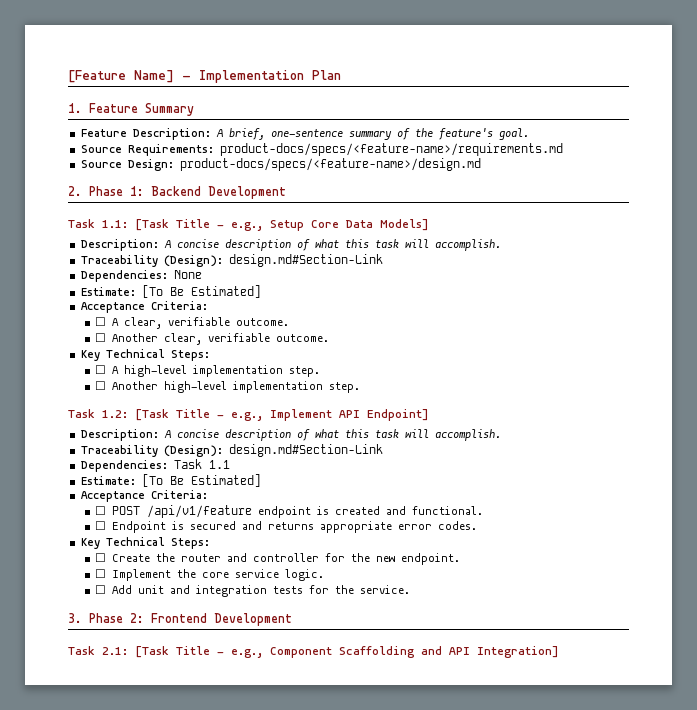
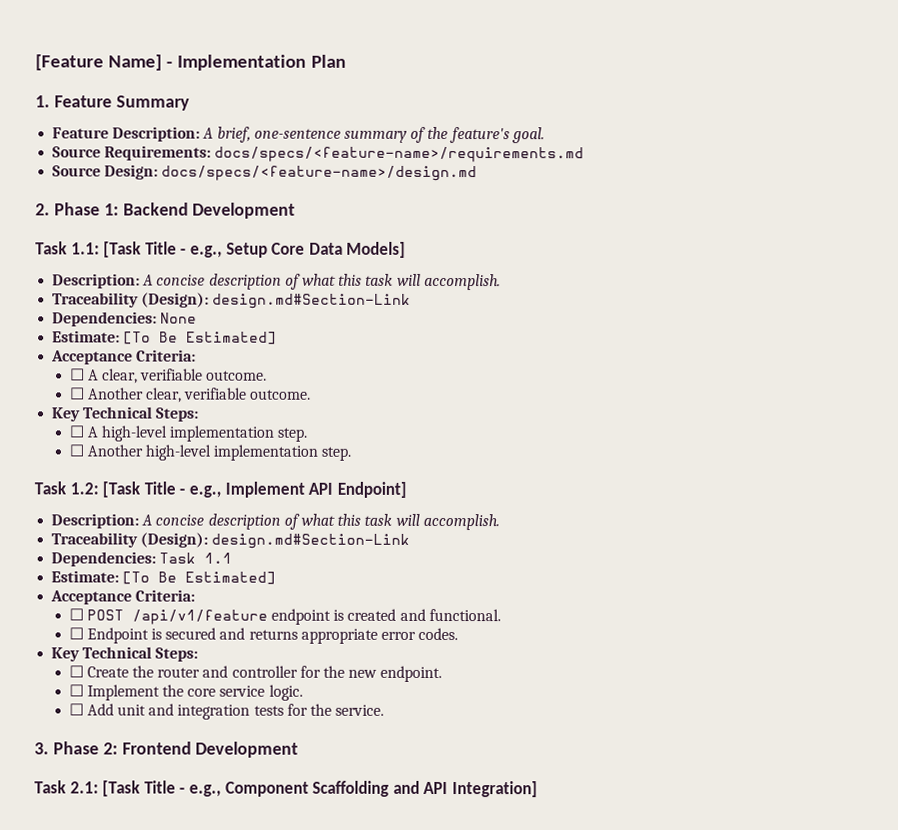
- Source Requirements: product-docs/specs/<feature-name>/requirements.md
+ Source Requirements: docs/specs/<feature-name>/requirements.md
- Source Design: product-docs/specs/<feature-name>/design.md
+ Source Design: docs/specs/<feature-name>/design.md

